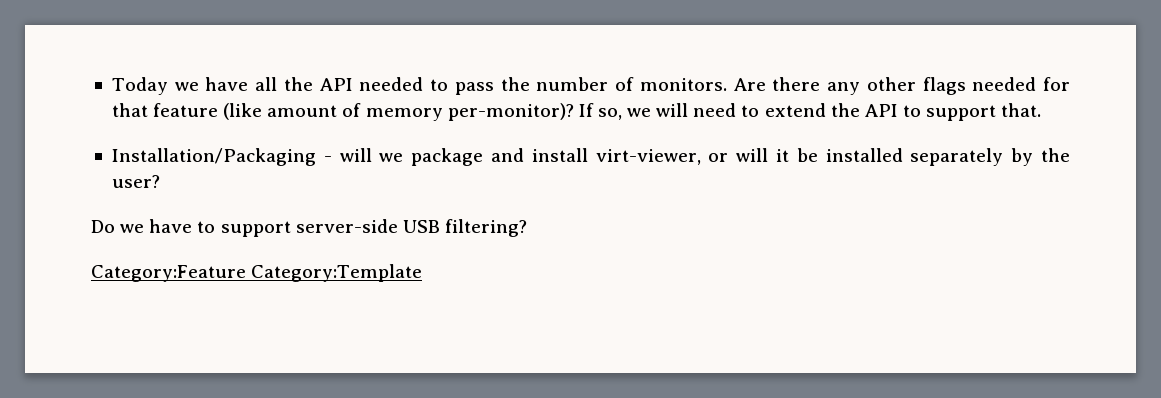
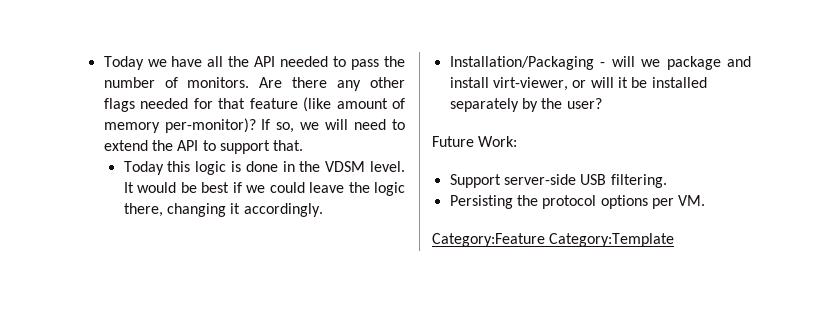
+ Today this logic is done in the VDSM level. It would be best if we could leave the logic there, changing it accordingly.
- Do we have to support server-side USB filtering?
+ Future Work:
+ Support server-side USB filtering.
+ Persisting the protocol options per VM.

